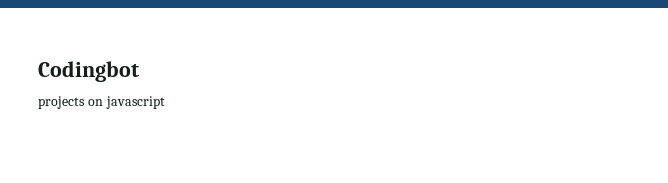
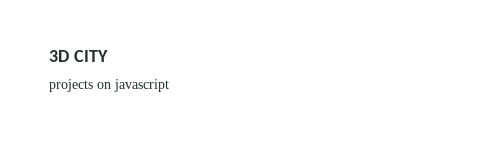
- Codingbot
+ 3D CITY

